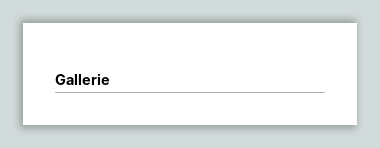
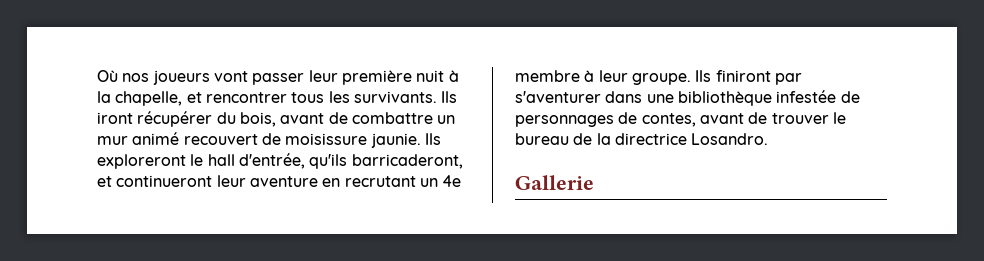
+ Où nos joueurs vont passer leur première nuit à la chapelle, et rencontrer tous les survivants. Ils iront récupérer du bois, avant de combattre un mur animé recouvert de moisissure jaunie. Ils exploreront le hall d'entrée, qu'ils barricaderont, et continueront leur aventure en recrutant un 4e membre à leur groupe. Ils finiront par s'aventurer dans une bibliothèque infestée de personnages de contes, avant de trouver le bureau de la directrice Losandro.

